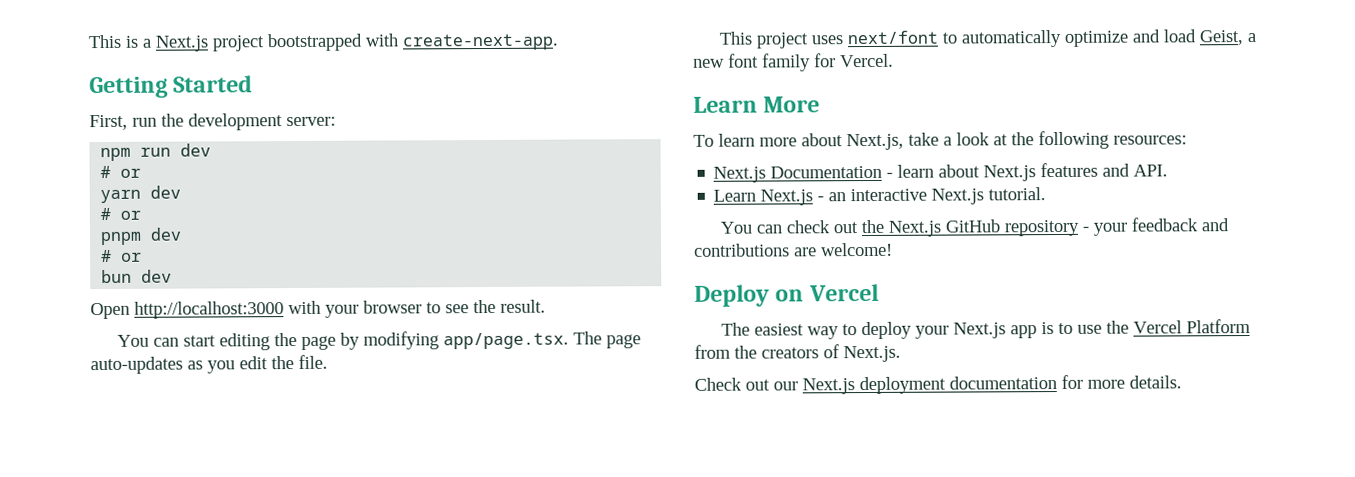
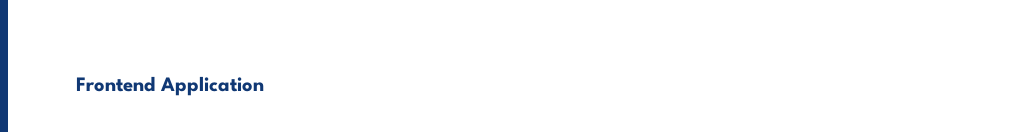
- This is a Next.js project bootstrapped with create-next-app.
- Getting Started
- First, run the development server:
- npm run dev
- # or
- yarn dev
- # or
- pnpm dev
- # or
- bun dev
- Open http://localhost:3000 with your browser to see the result.
- You can start editing the page by modifying app/page.tsx. The page auto-updates as you edit the file.
- This project uses next/font to automatically optimize and load Geist, a new font family for Vercel.
- Learn More
- To learn more about Next.js, take a look at the following resources:
- Next.js Documentation - learn about Next.js features and API.
- Learn Next.js - an interactive Next.js tutorial.
- You can check out the Next.js GitHub repository - your feedback and contributions are welcome!
- Deploy on Vercel
- The easiest way to deploy your Next.js app is to use the Vercel Platform from the creators of Next.js.
- Check out our Next.js deployment documentation for more details.
+ Frontend Application

